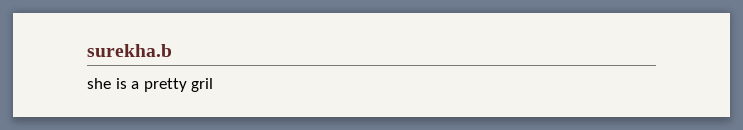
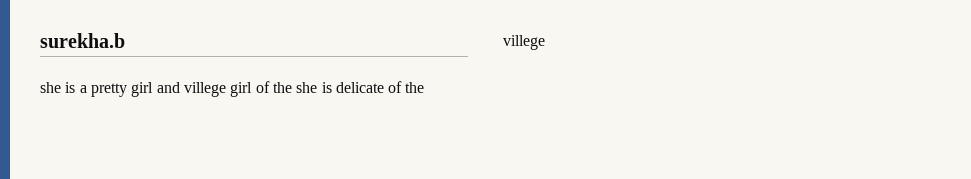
- she is a pretty gril
+ she is a pretty girl and villege girl of the she is delicate of the villege

